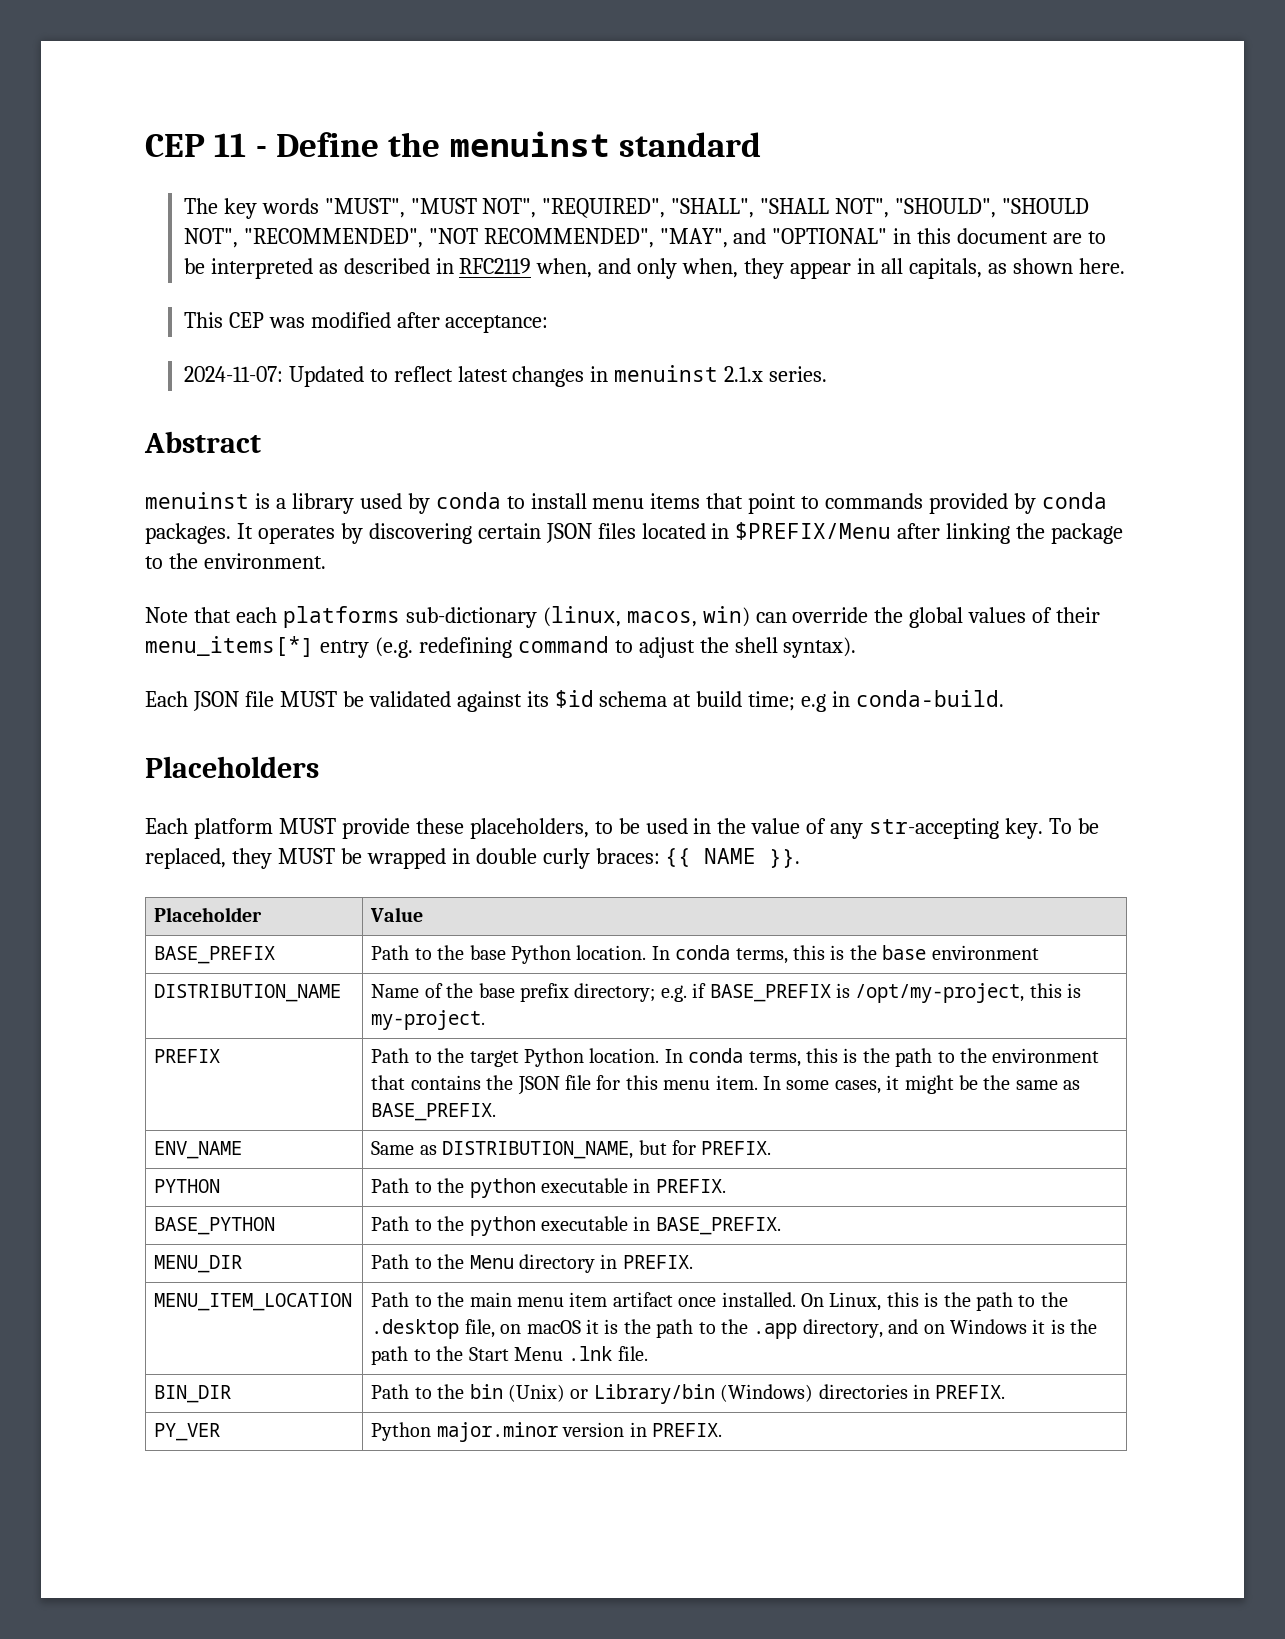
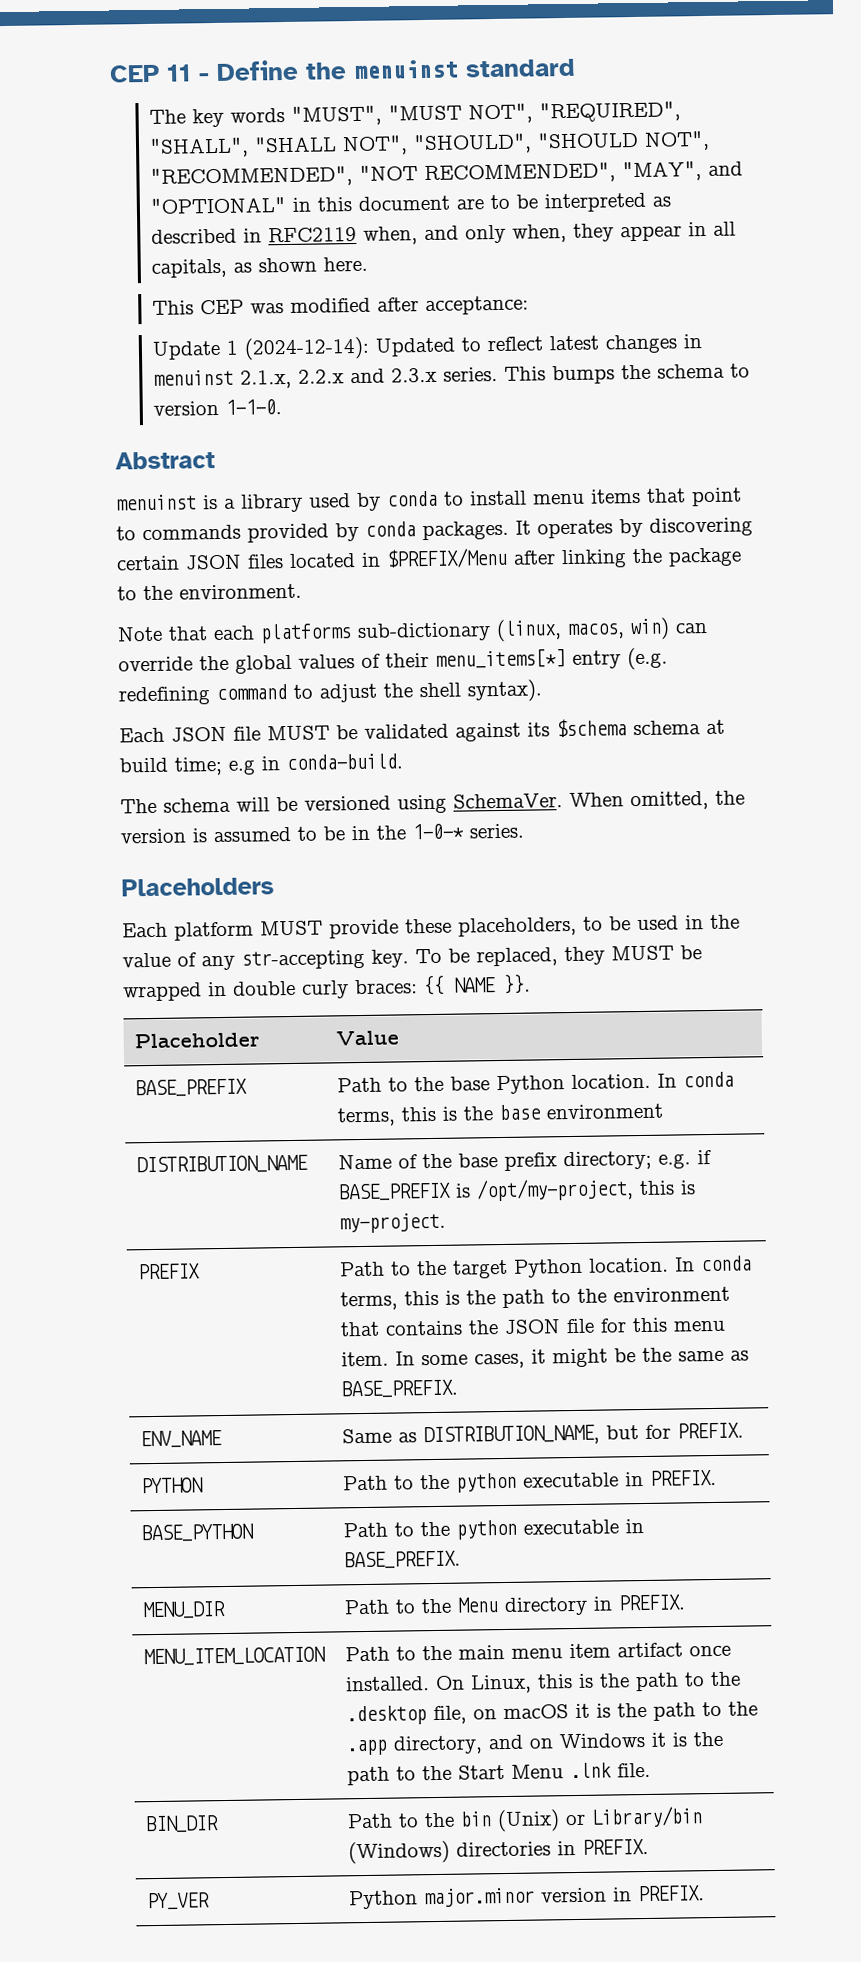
- 2024-11-07: Updated to reflect latest changes in menuinst 2.1.x series.
+ Update 1 (2024-12-14): Updated to reflect latest changes in menuinst 2.1.x, 2.2.x and 2.3.x series. This bumps the schema to version 1-1-0.
- Each JSON file MUST be validated against its $id schema at build time; e.g in conda-build.
+ Each JSON file MUST be validated against its $schema schema at build time; e.g in conda-build.
+ The schema will be versioned using SchemaVer. When omitted, the version is assumed to be in the 1-0-* series.

